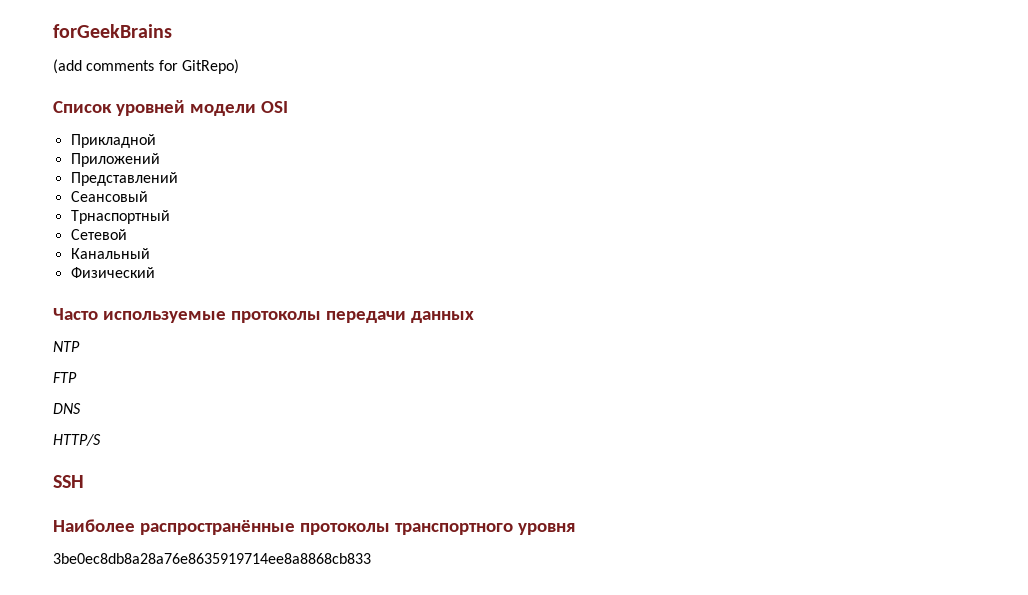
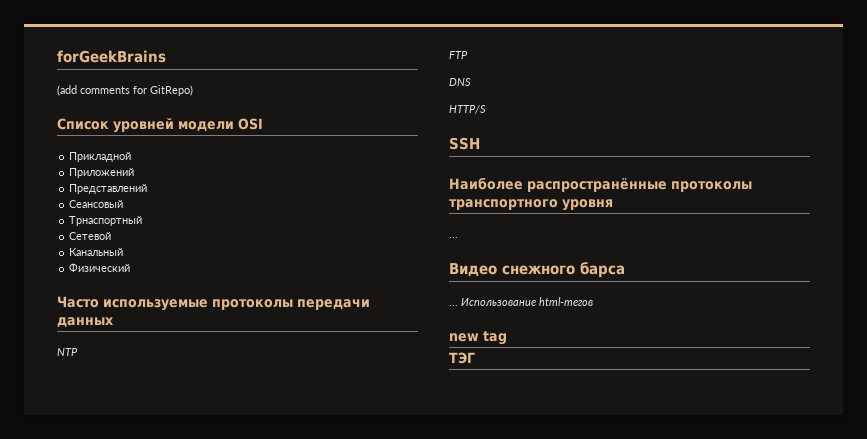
  Наиболее распространённые протоколы транспортного уровня
- 3be0ec8db8a28a76e8635919714ee8a8868cb833
+ ...
+ Видео снежного барса
+ ... Использование html-тегов
+ new tag
+ ТЭГ

